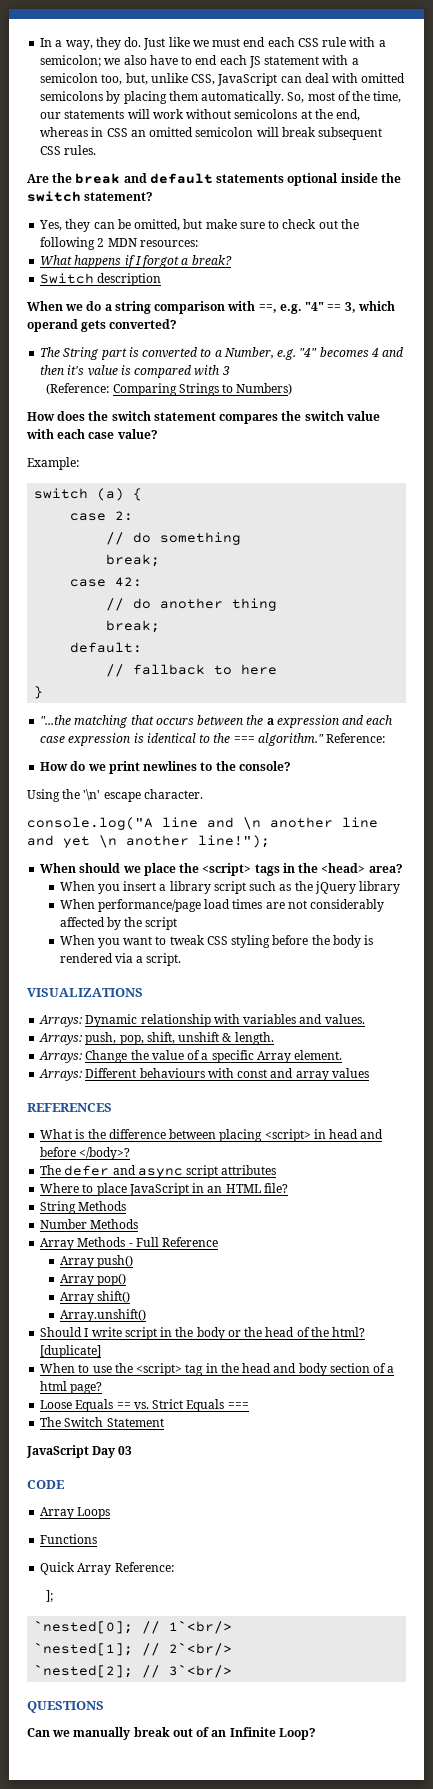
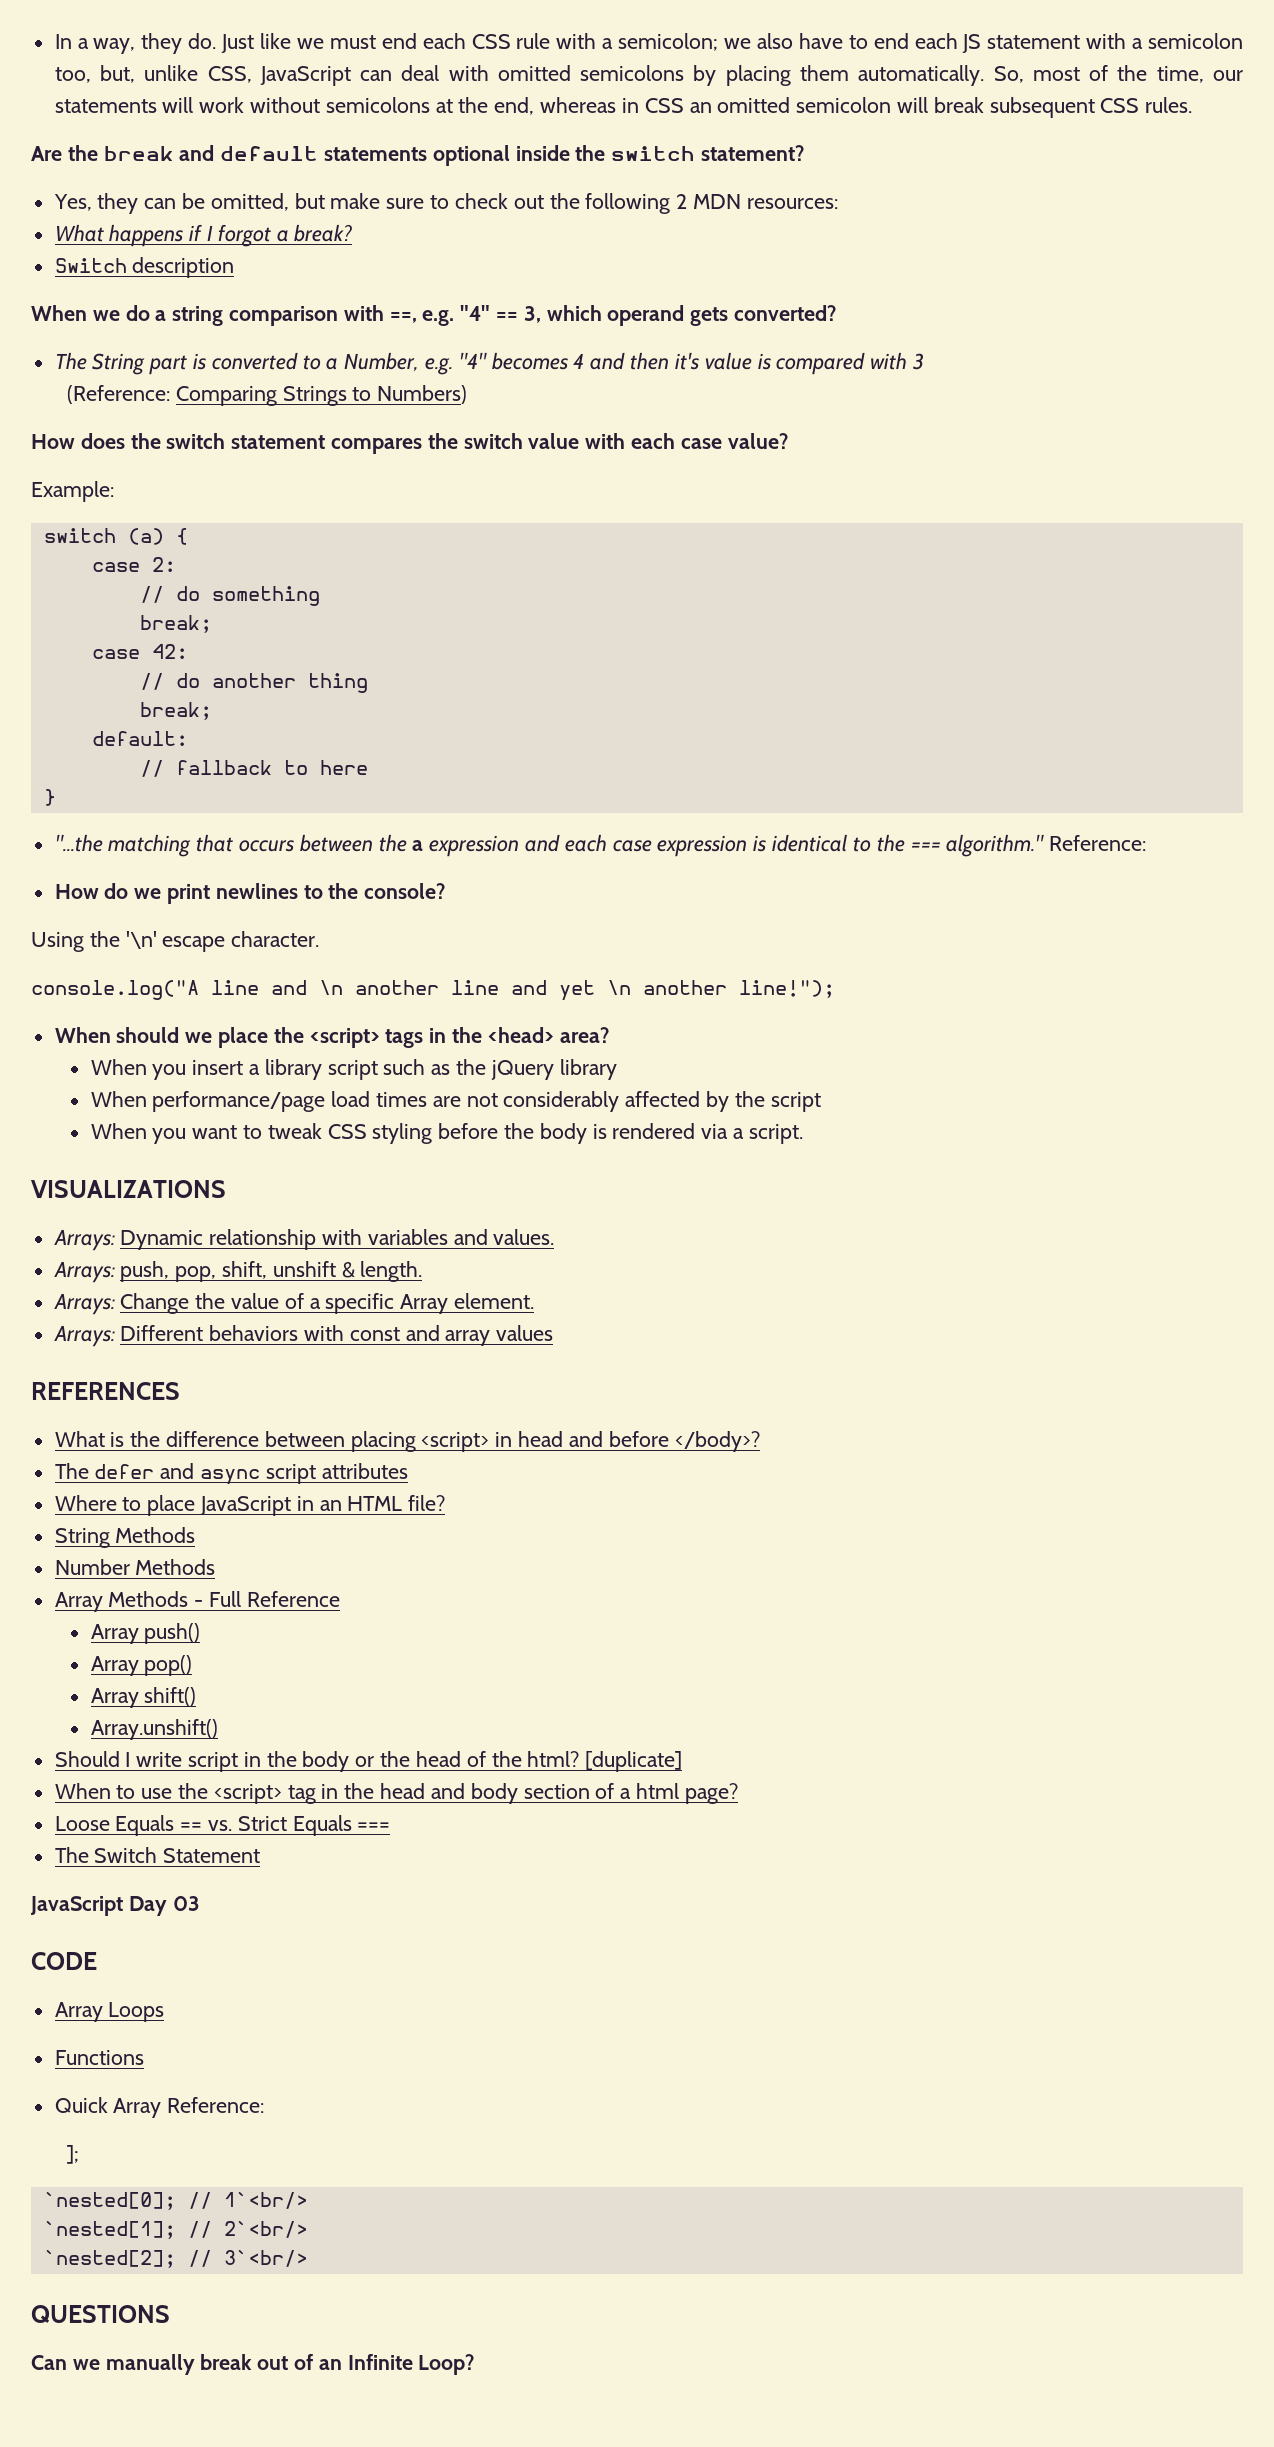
- Arrays: Different behaviours with const and array values
+ Arrays: Different behaviors with const and array values

